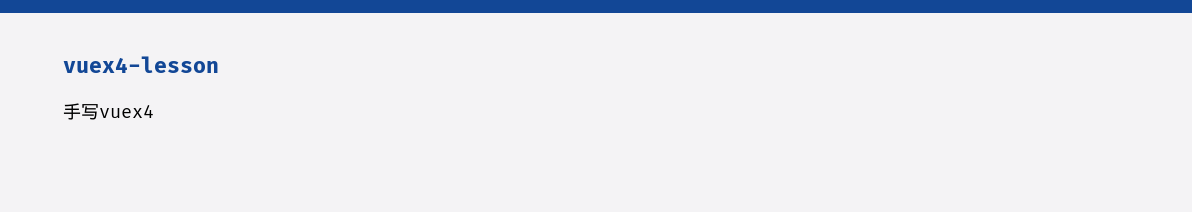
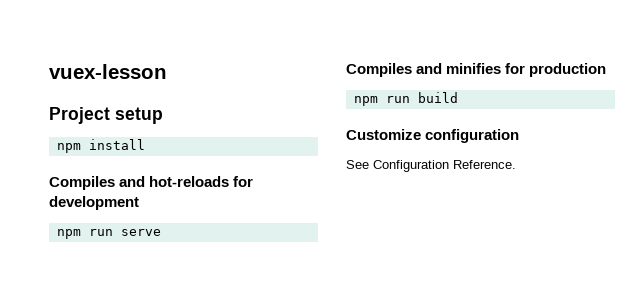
- vuex4-lesson
- 手写vuex4
+ vuex-lesson
+ Project setup
+ npm install
+ Compiles and hot-reloads for development
+ npm run serve
+ Compiles and minifies for production
+ npm run build
+ Customize configuration
+ See Configuration Reference.

